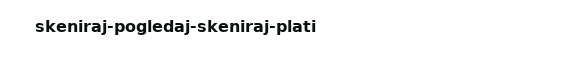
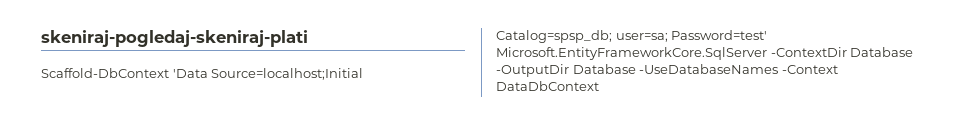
+ Scaffold-DbContext 'Data Source=localhost;Initial Catalog=spsp_db; user=sa; Password=test' Microsoft.EntityFrameworkCore.SqlServer -ContextDir Database -OutputDir Database -UseDatabaseNames -Context DataDbContext

